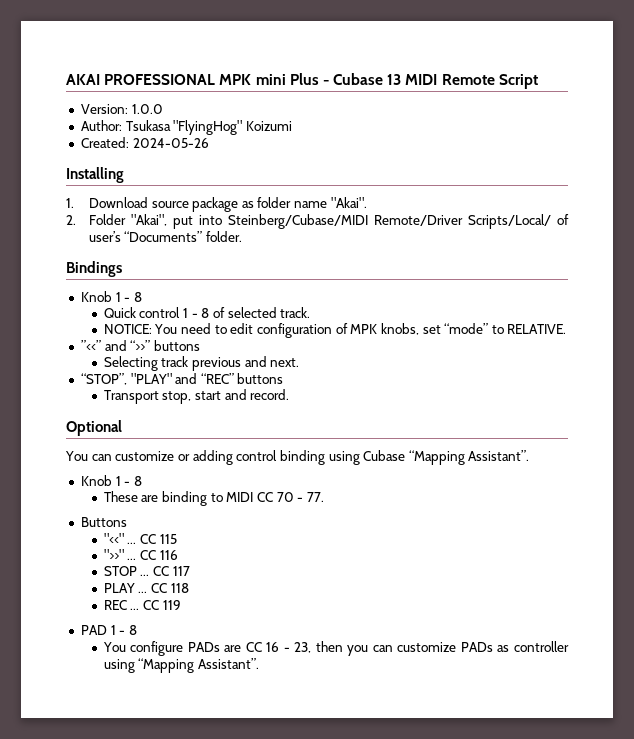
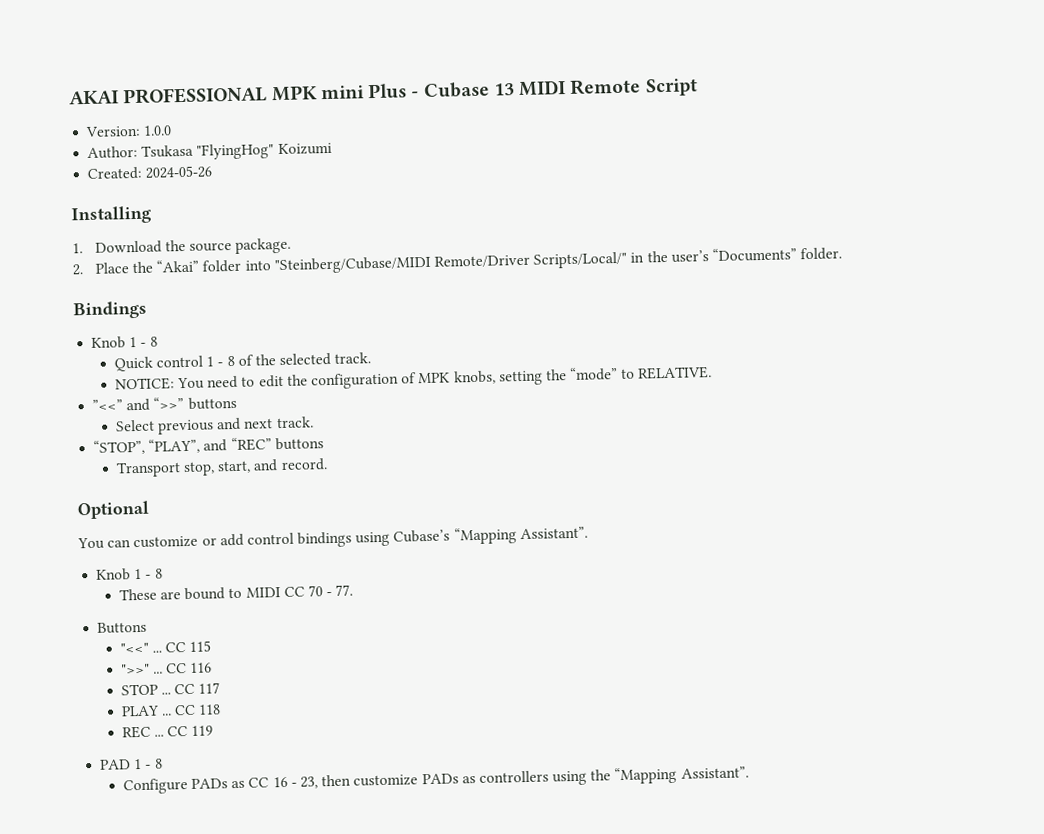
- 1. Download source package as folder name "Akai".
- 2. Folder "Akai", put into Steinberg/Cubase/MIDI Remote/Driver Scripts/Local/ of user’s “Documents” folder.
+ 1. Download the source package.
+ 2. Place the “Akai” folder into "Steinberg/Cubase/MIDI Remote/Driver Scripts/Local/" in the user’s “Documents” folder.
- Quick control 1 - 8 of selected track.
+ Quick control 1 - 8 of the selected track.
- NOTICE: You need to edit configuration of MPK knobs, set “mode” to RELATIVE.
+ NOTICE: You need to edit the configuration of MPK knobs, setting the “mode” to RELATIVE.
- Selecting track previous and next.
+ Select previous and next track.
- “STOP”, "PLAY" and “REC” buttons
+ “STOP”, “PLAY”, and “REC” buttons
- Transport stop, start and record.
+ Transport stop, start, and record.
- You can customize or adding control binding using Cubase “Mapping Assistant”.
+ You can customize or add control bindings using Cubase’s “Mapping Assistant”.
- These are binding to MIDI CC 70 - 77.
+ These are bound to MIDI CC 70 - 77.
- You configure PADs are CC 16 - 23, then you can customize PADs as controller using “Mapping Assistant”.
+ Configure PADs as CC 16 - 23, then customize PADs as controllers using the “Mapping Assistant”.

